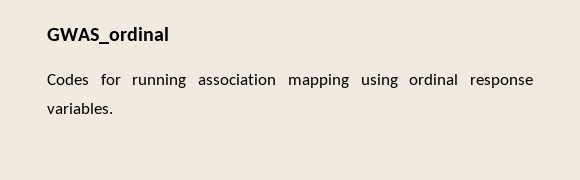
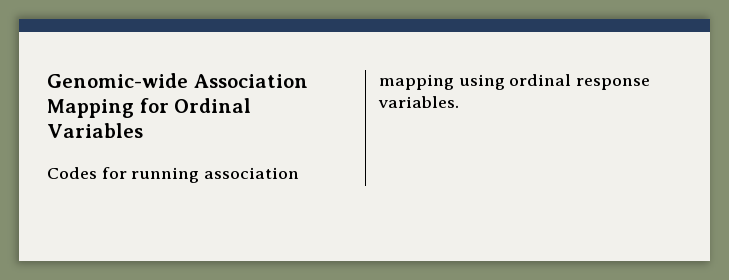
- GWAS_ordinal
+ Genomic-wide Association Mapping for Ordinal Variables

